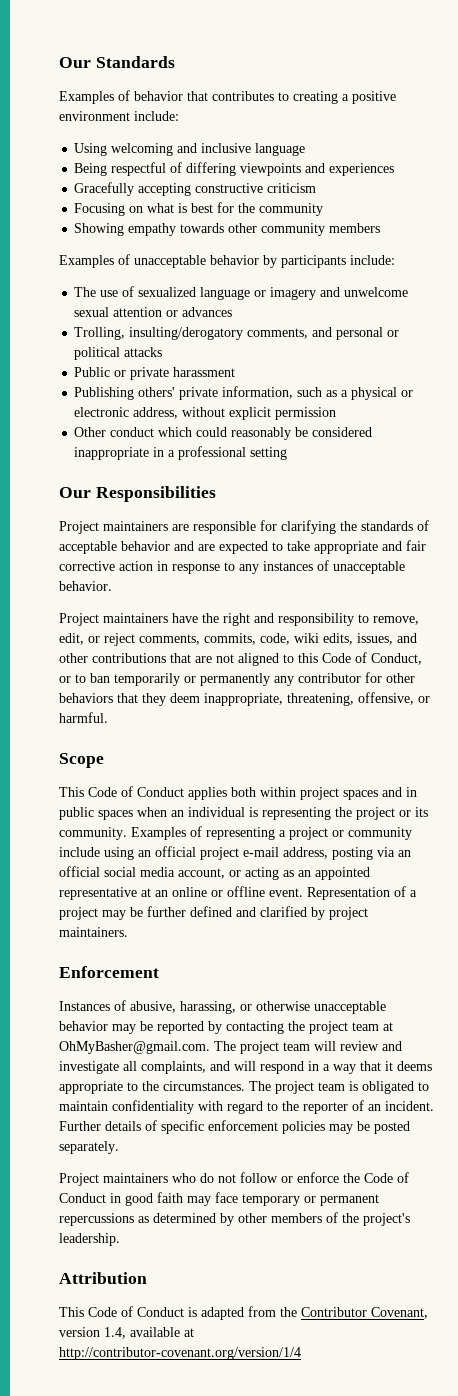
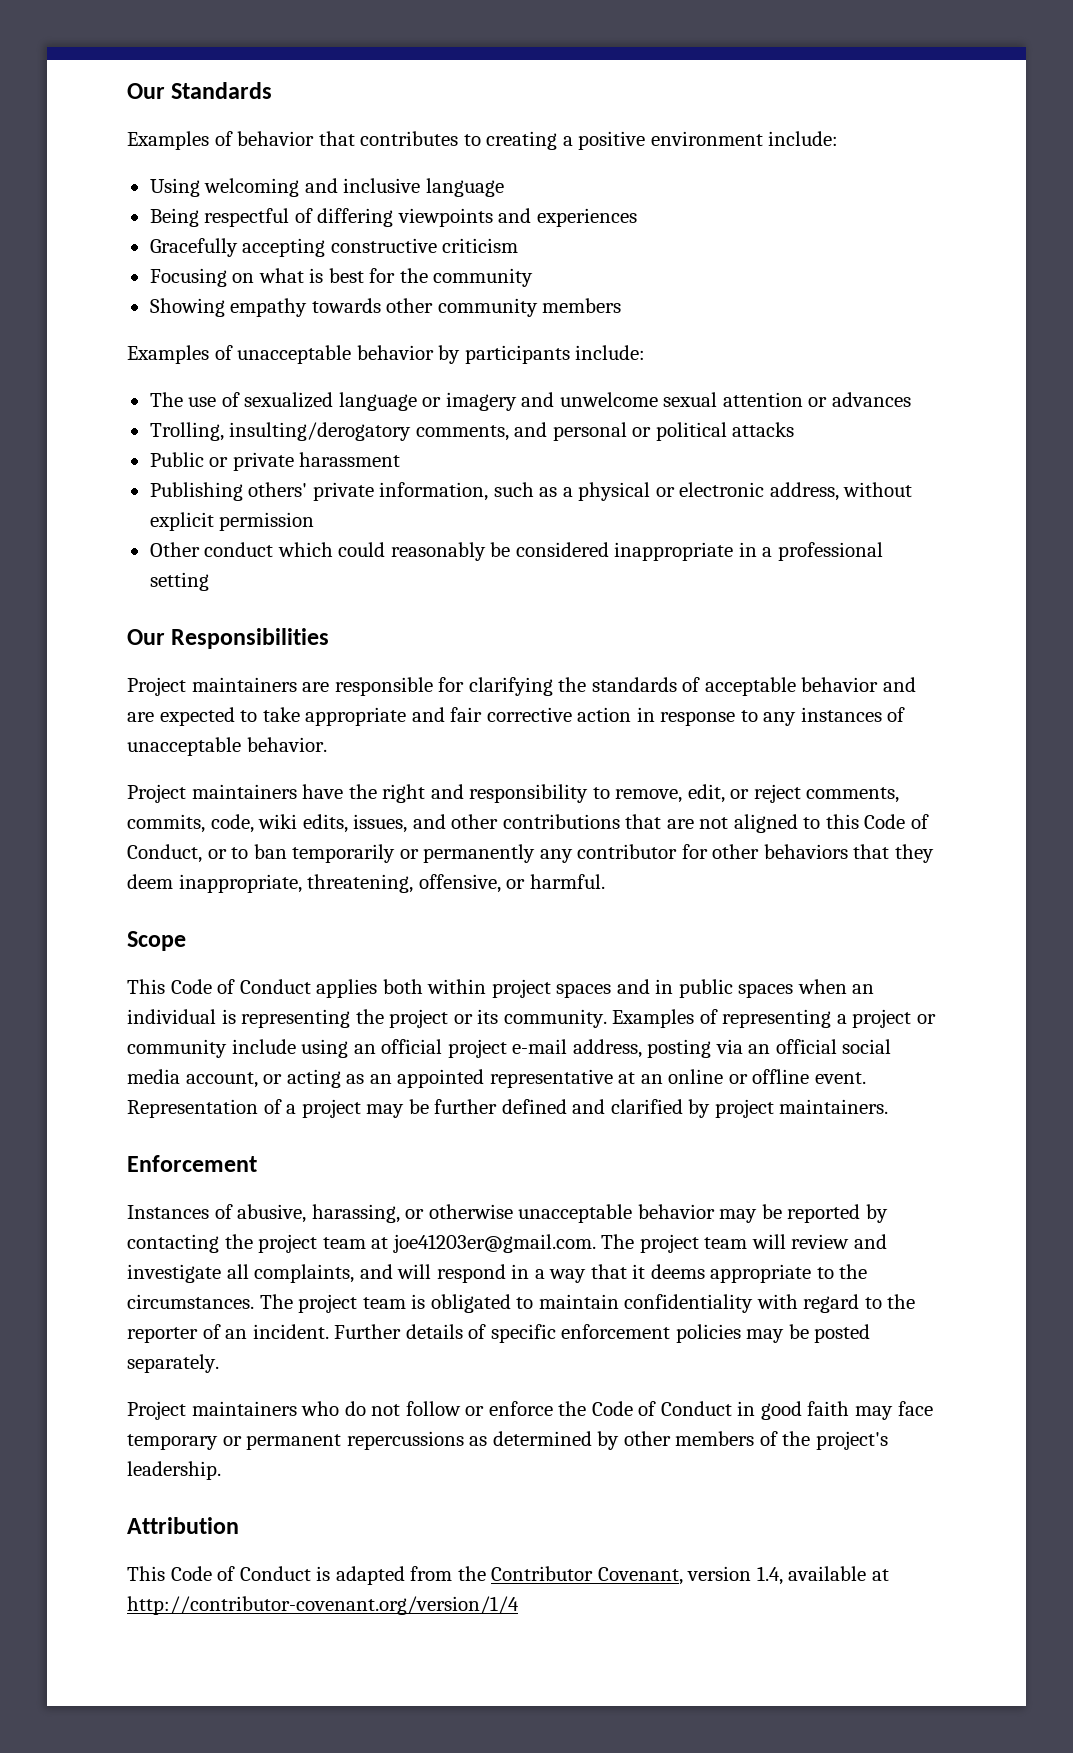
- Instances of abusive, harassing, or otherwise unacceptable behavior may be reported by contacting the project team at OhMyBasher@gmail.com. The project team will review and investigate all complaints, and will respond in a way that it deems appropriate to the circumstances.
+ Instances of abusive, harassing, or otherwise unacceptable behavior may be reported by contacting the project team at joe41203er@gmail.com. The project team will review and investigate all complaints, and will respond in a way that it deems appropriate to the circumstances.

